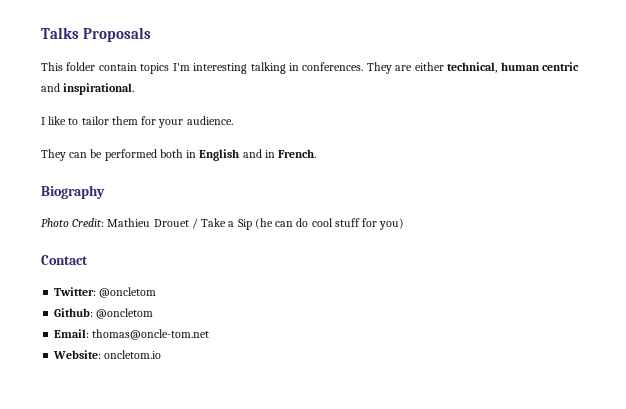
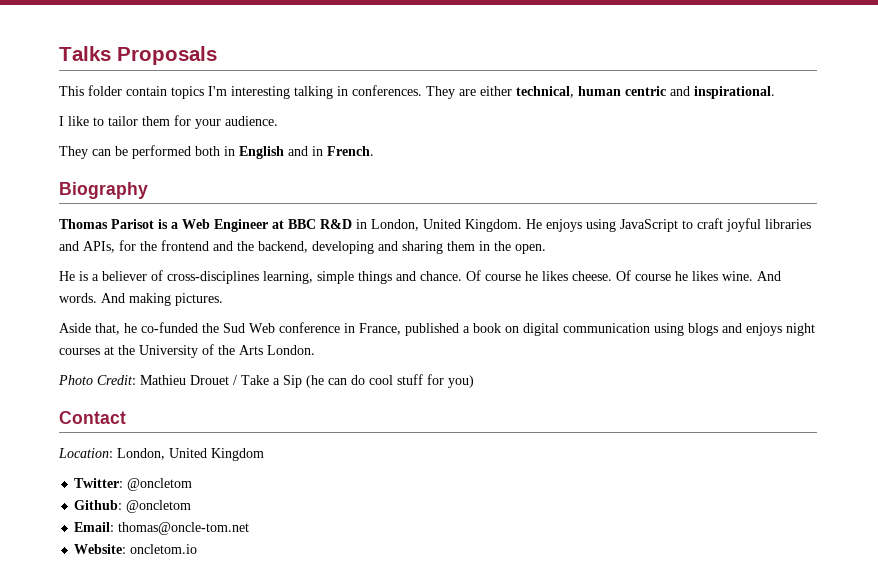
+ Thomas Parisot is a Web Engineer at BBC R&D in London, United Kingdom. He enjoys using JavaScript to craft joyful libraries and APIs, for the frontend and the backend, developing and sharing them in the open.
+ He is a believer of cross-disciplines learning, simple things and chance. Of course he likes cheese. Of course he likes wine. And words. And making pictures.
+ Aside that, he co-funded the Sud Web conference in France, published a book on digital communication using blogs and enjoys night courses at the University of the Arts London.
+ Location: London, United Kingdom

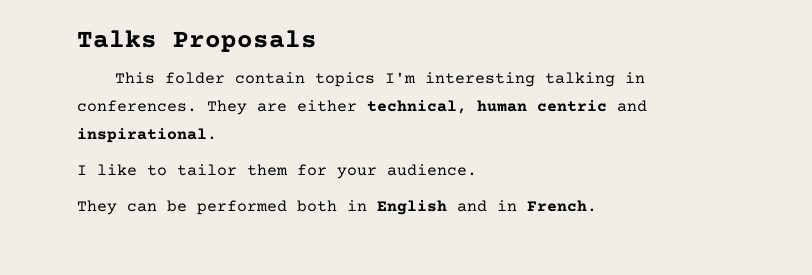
- Biography
- Thomas Parisot is a Web Engineer at BBC R&D in London, United Kingdom. He enjoys using JavaScript to craft joyful libraries and APIs, for the frontend and the backend, developing and sharing them in the open.
- He is a believer of cross-disciplines learning, simple things and chance. Of course he likes cheese. Of course he likes wine. And words. And making pictures.
- Aside that, he co-funded the Sud Web conference in France, published a book on digital communication using blogs and enjoys night courses at the University of the Arts London.
- Photo Credit: Mathieu Drouet / Take a Sip (he can do cool stuff for you)
- Contact
- Location: London, United Kingdom
- Twitter: @oncletom
- Github: @oncletom
- Email: thomas@oncle-tom.net
- Website: oncletom.io

